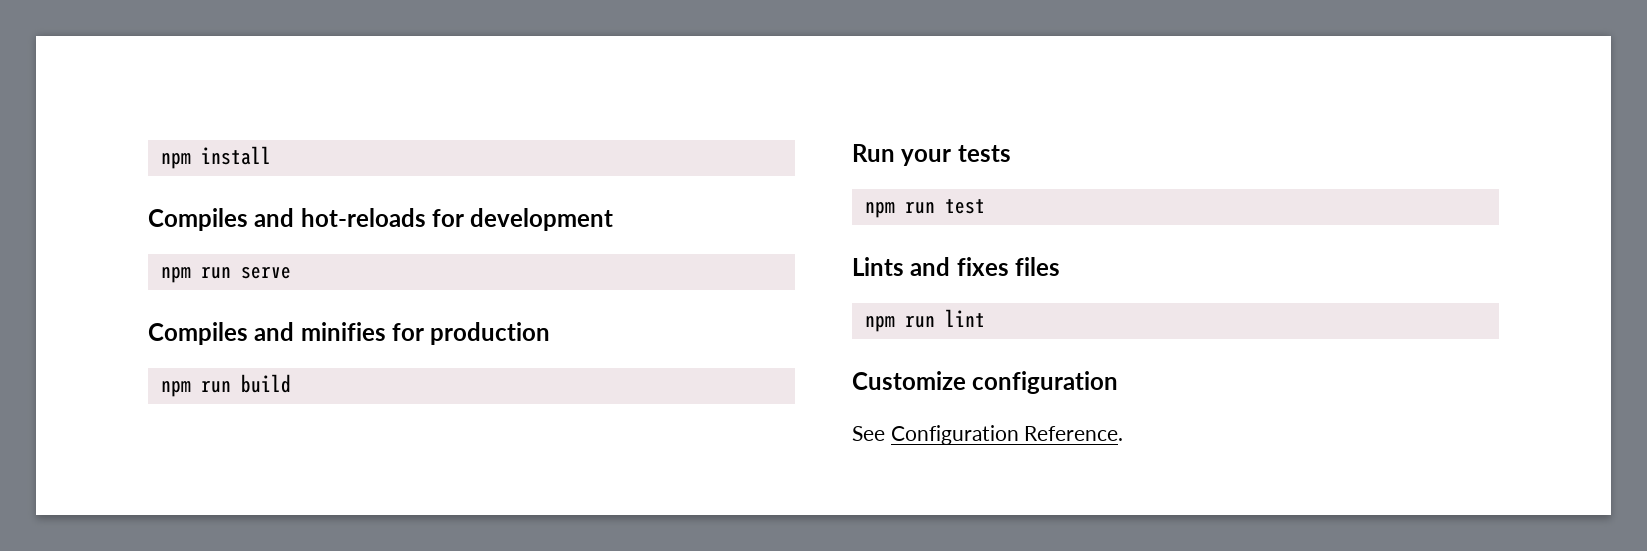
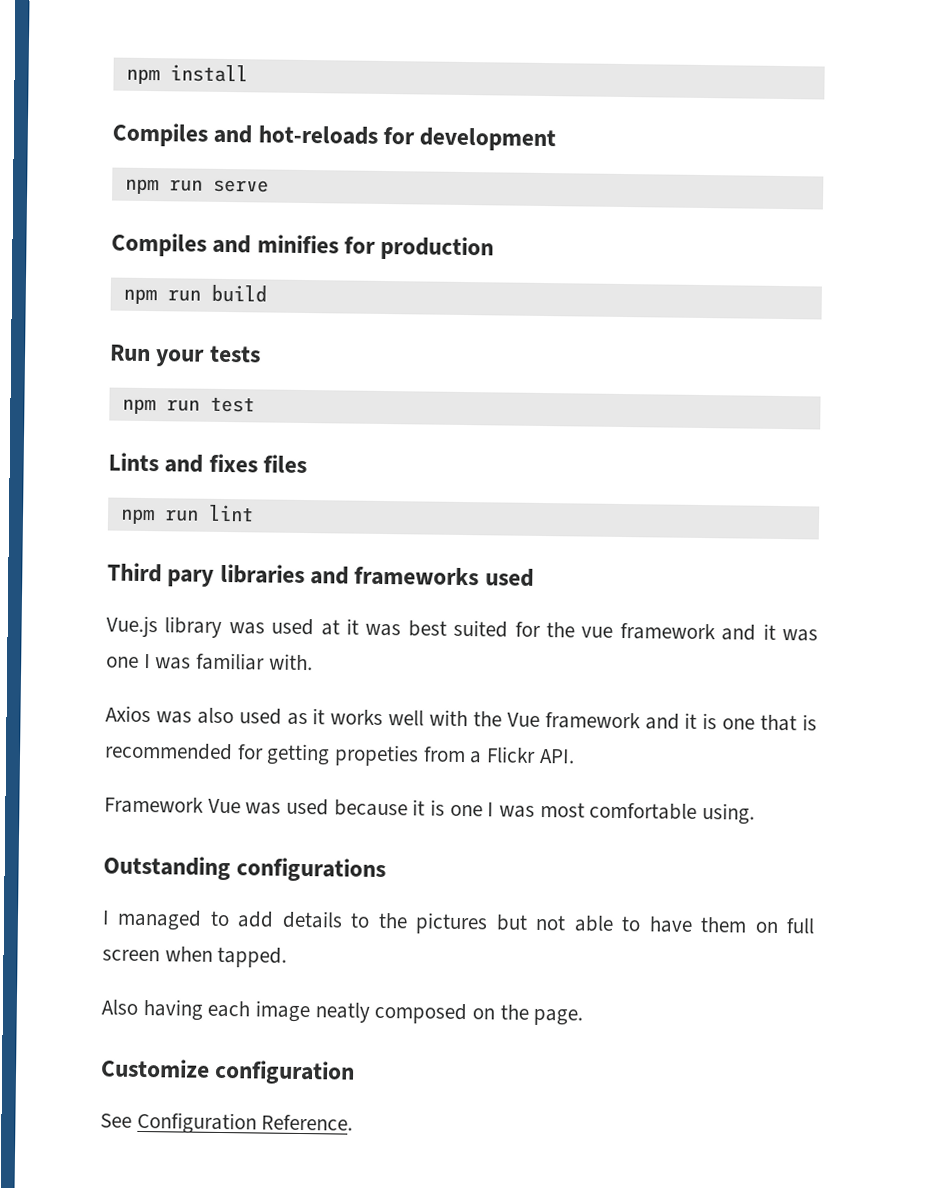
+ Third pary libraries and frameworks used
+ Vue.js library was used at it was best suited for the vue framework and it was one I was familiar with.
+ Axios was also used as it works well with the Vue framework and it is one that is recommended for getting propeties from a Flickr API.
+ Framework Vue was used because it is one I was most comfortable using.
+ Outstanding configurations
+ I managed to add details to the pictures but not able to have them on full screen when tapped.
+ Also having each image neatly composed on the page.

